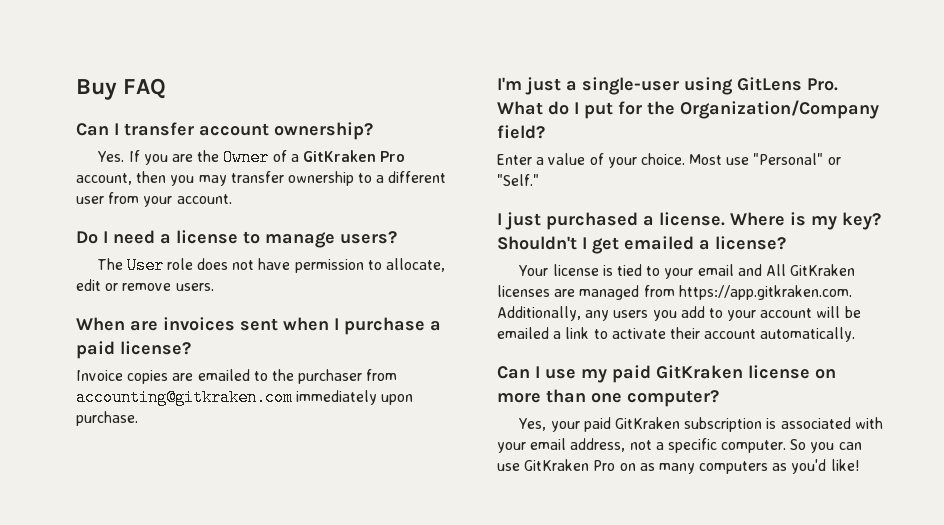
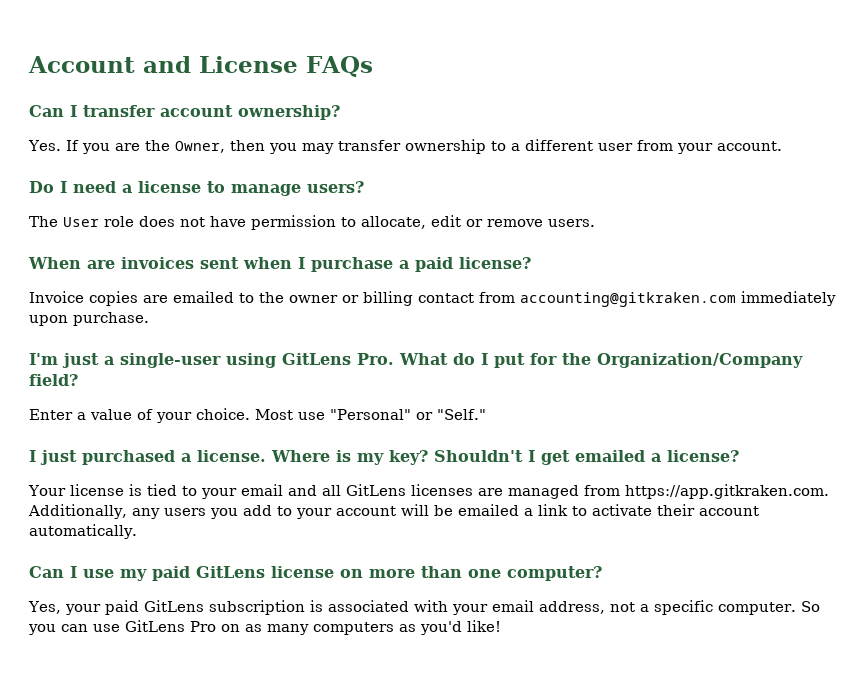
- Buy FAQ
+ Account and License FAQs
- Yes. If you are the Owner of a GitKraken Pro account, then you may transfer ownership to a different user from your account.
+ Yes. If you are the Owner, then you may transfer ownership to a different user from your account.
- Invoice copies are emailed to the purchaser from accounting@gitkraken.com immediately upon purchase.
+ Invoice copies are emailed to the owner or billing contact from accounting@gitkraken.com immediately upon purchase.
- Your license is tied to your email and All GitKraken licenses are managed from https://app.gitkraken.com. Additionally, any users you add to your account will be emailed a link to activate their account automatically.
+ Your license is tied to your email and all GitLens licenses are managed from https://app.gitkraken.com. Additionally, any users you add to your account will be emailed a link to activate their account automatically.
- Can I use my paid GitKraken license on more than one computer?
+ Can I use my paid GitLens license on more than one computer?
- Yes, your paid GitKraken subscription is associated with your email address, not a specific computer.
+ Yes, your paid GitLens subscription is associated with your email address, not a specific computer.
- So you can use GitKraken Pro on as many computers as you'd like!
+ So you can use GitLens Pro on as many computers as you'd like!

